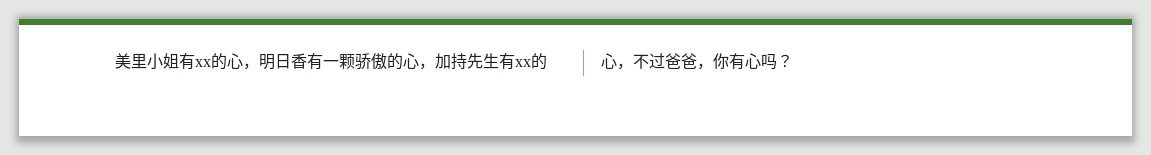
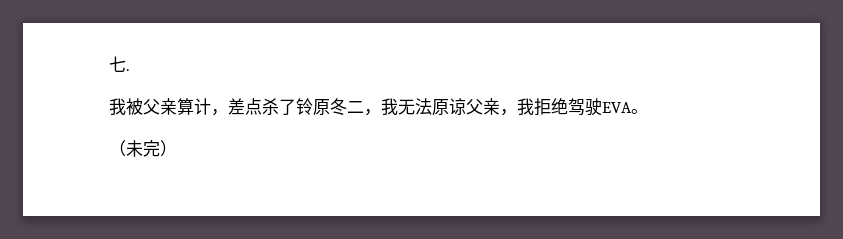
- 美里小姐有xx的心，明日香有一颗骄傲的心，加持先生有xx的心，不过爸爸，你有心吗？
+ 七.
+ 我被父亲算计，差点杀了铃原冬二，我无法原谅父亲，我拒绝驾驶EVA。
+ （未完）

